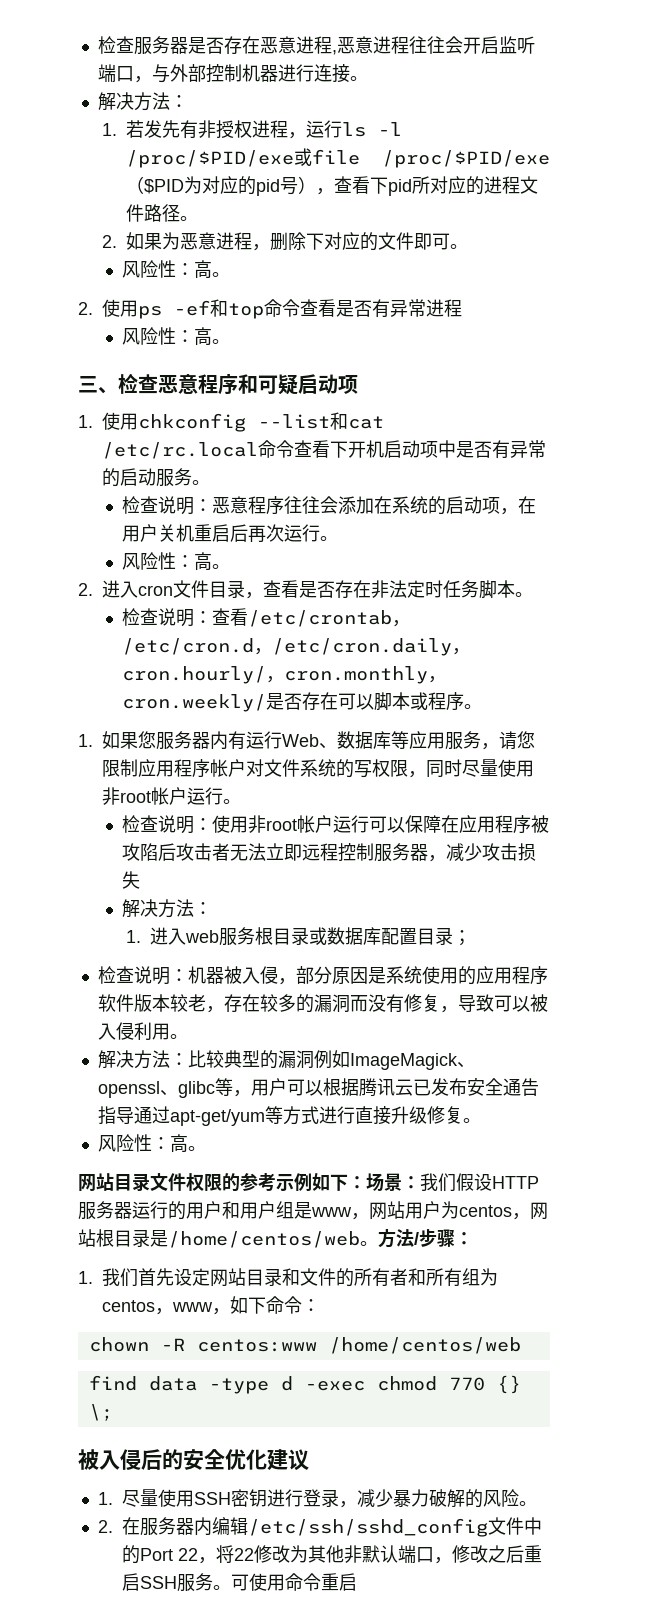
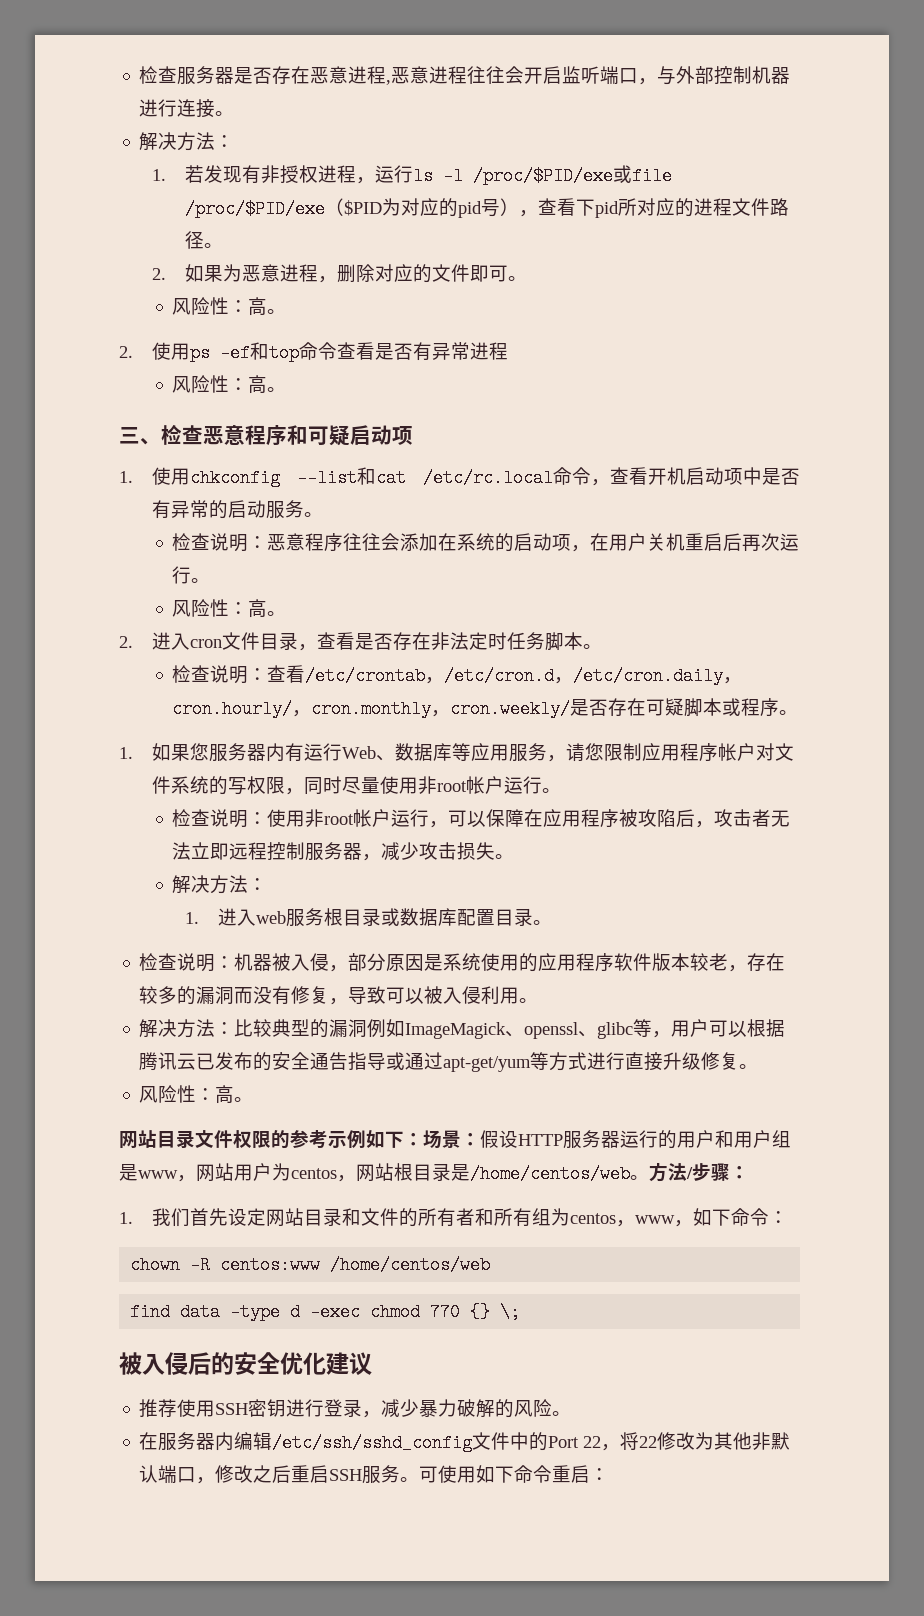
- 1.若发先有非授权进程，运行ls -l /proc/$PID/exe或file /proc/$PID/exe（$PID为对应的pid号），查看下pid所对应的进程文件路径。
+ 1.若发现有非授权进程，运行ls -l /proc/$PID/exe或file /proc/$PID/exe（$PID为对应的pid号），查看下pid所对应的进程文件路径。
- 2.如果为恶意进程，删除下对应的文件即可。
+ 2.如果为恶意进程，删除对应的文件即可。
- 1.使用chkconfig --list和cat /etc/rc.local命令查看下开机启动项中是否有异常的启动服务。
+ 1.使用chkconfig --list和cat /etc/rc.local命令，查看开机启动项中是否有异常的启动服务。
- 检查说明：查看/etc/crontab，/etc/cron.d，/etc/cron.daily，cron.hourly/，cron.monthly，cron.weekly/是否存在可以脚本或程序。
+ 检查说明：查看/etc/crontab，/etc/cron.d，/etc/cron.daily，cron.hourly/，cron.monthly，cron.weekly/是否存在可疑脚本或程序。
- 检查说明：使用非root帐户运行可以保障在应用程序被攻陷后攻击者无法立即远程控制服务器，减少攻击损失
+ 检查说明：使用非root帐户运行，可以保障在应用程序被攻陷后，攻击者无法立即远程控制服务器，减少攻击损失。
- 1.进入web服务根目录或数据库配置目录；
+ 1.进入web服务根目录或数据库配置目录。
- 解决方法：比较典型的漏洞例如ImageMagick、openssl、glibc等，用户可以根据腾讯云已发布安全通告指导通过apt-get/yum等方式进行直接升级修复。
+ 解决方法：比较典型的漏洞例如ImageMagick、openssl、glibc等，用户可以根据腾讯云已发布的安全通告指导或通过apt-get/yum等方式进行直接升级修复。
- 网站目录文件权限的参考示例如下：场景：我们假设HTTP服务器运行的用户和用户组是www，网站用户为centos，网站根目录是/home/centos/web。
+ 网站目录文件权限的参考示例如下：场景：假设HTTP服务器运行的用户和用户组是www，网站用户为centos，网站根目录是/home/centos/web。
- 1.尽量使用SSH密钥进行登录，减少暴力破解的风险。
+ 推荐使用SSH密钥进行登录，减少暴力破解的风险。
- 2.在服务器内编辑/etc/ssh/sshd_config文件中的Port 22，将22修改为其他非默认端口，修改之后重启SSH服务。
+ 在服务器内编辑/etc/ssh/sshd_config文件中的Port 22，将22修改为其他非默认端口，修改之后重启SSH服务。
- 可使用命令重启
+ 可使用如下命令重启：

